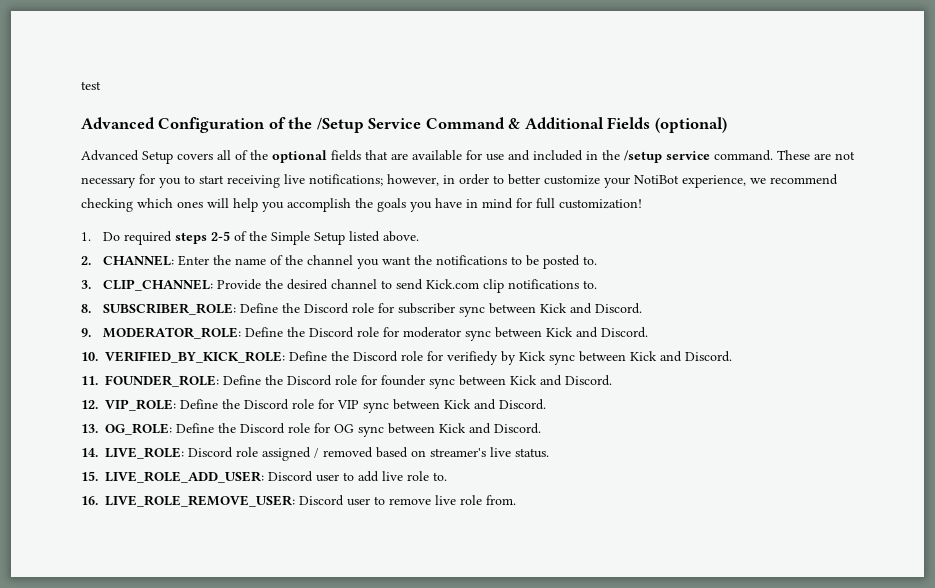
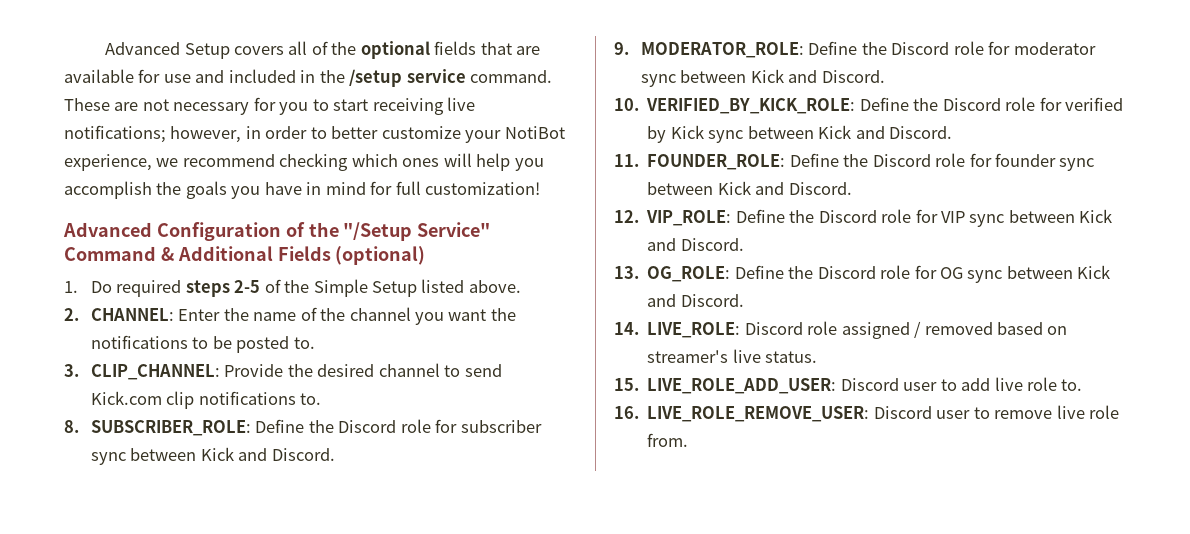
- test
- Advanced Configuration of the /Setup Service Command & Additional Fields (optional)
+ Advanced Configuration of the "/Setup Service" Command & Additional Fields (optional)
- 10. VERIFIED_BY_KICK_ROLE: Define the Discord role for verifiedy by Kick sync between Kick and Discord.
+ 10. VERIFIED_BY_KICK_ROLE: Define the Discord role for verified by Kick sync between Kick and Discord.

